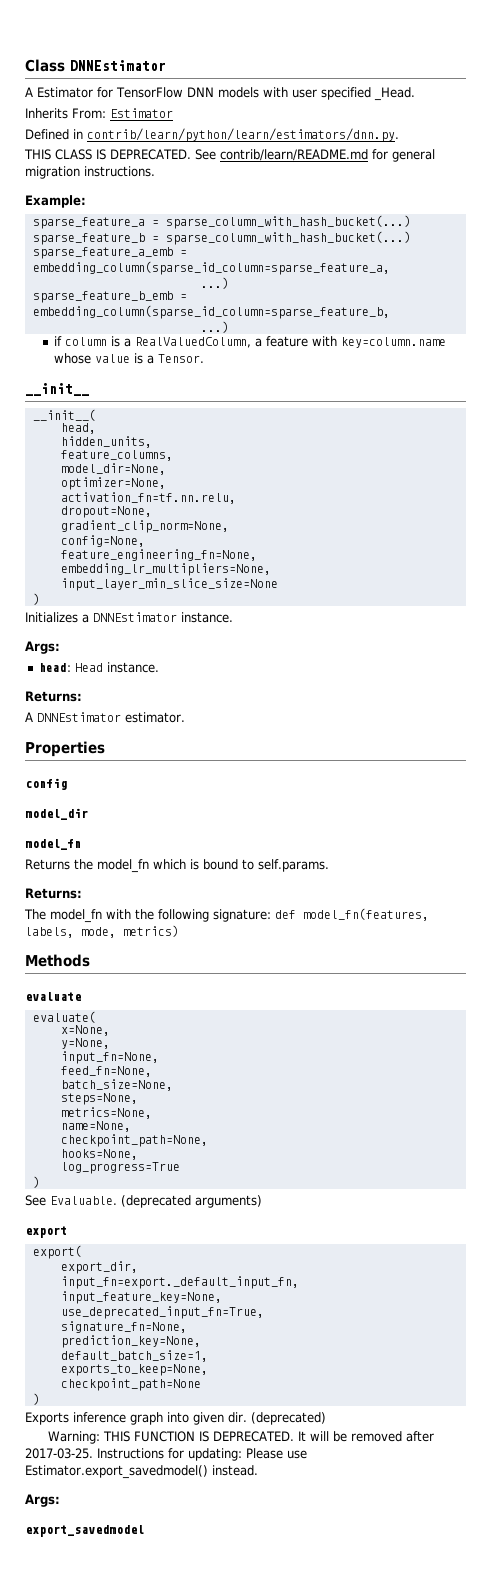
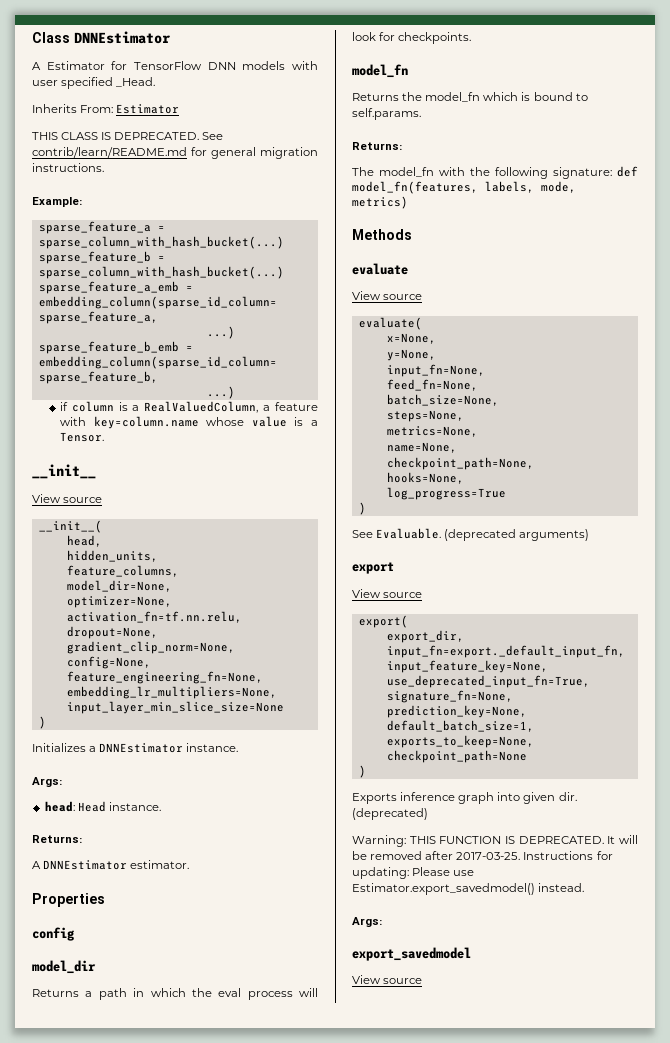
- Defined in contrib/learn/python/learn/estimators/dnn.py.
  __init__
+ View source
+ Returns a path in which the eval process will look for checkpoints.
  evaluate
+ View source
  export
+ View source
  export_savedmodel
+ View source

